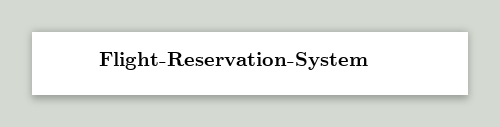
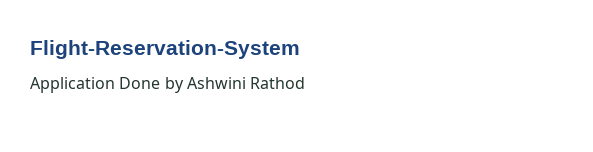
+ Application Done by Ashwini Rathod

